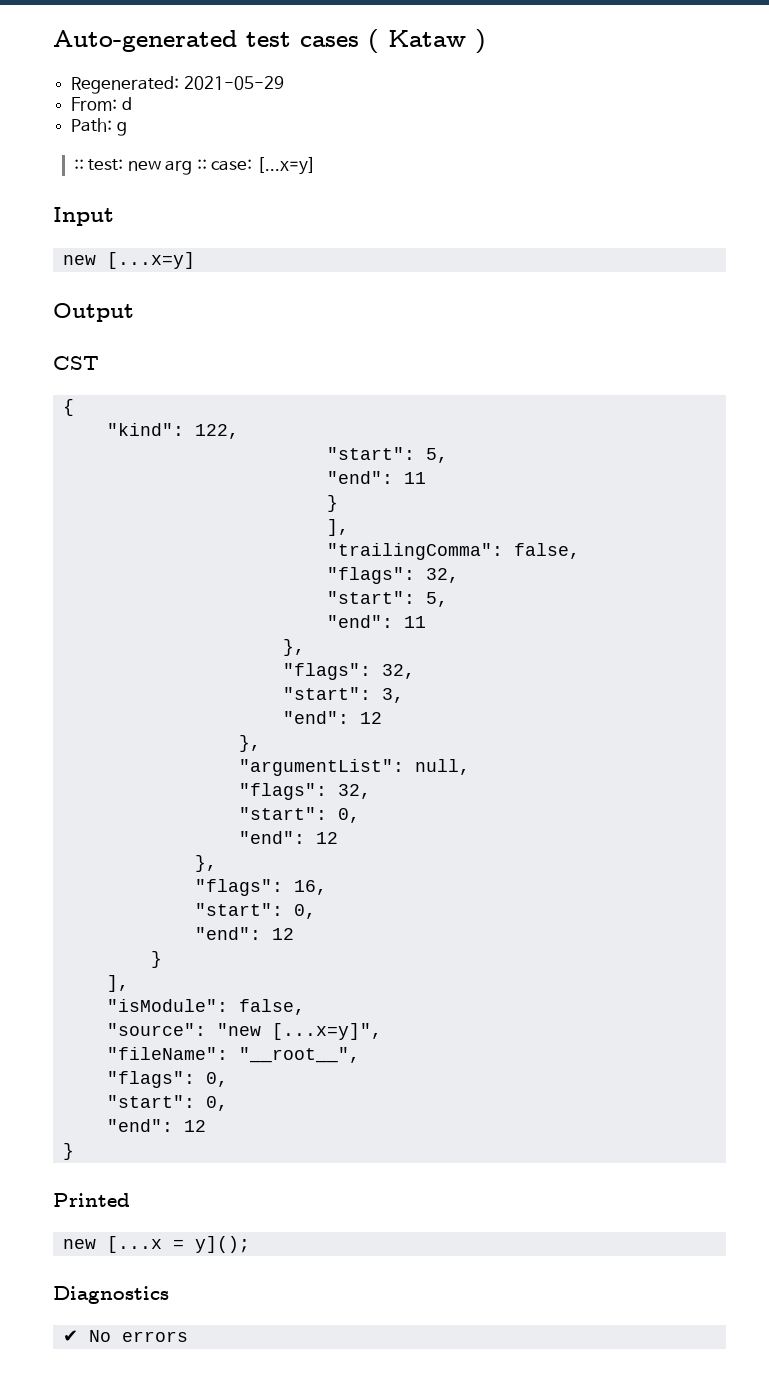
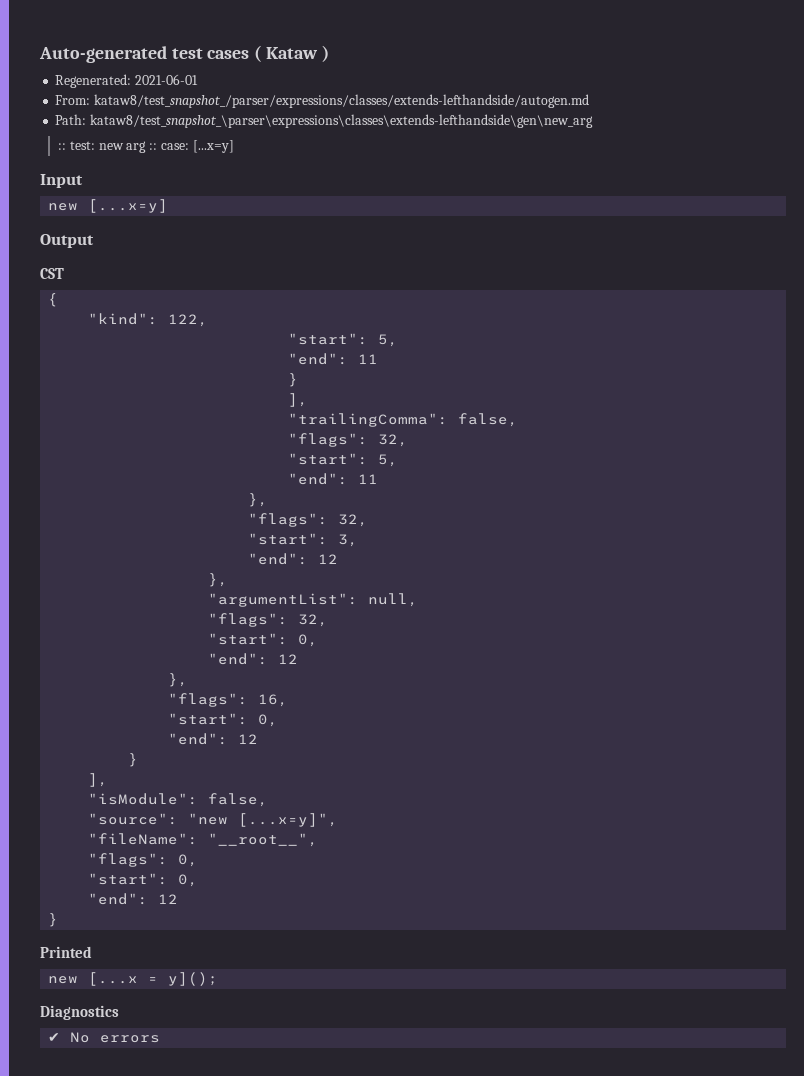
- Regenerated: 2021-05-29
+ Regenerated: 2021-06-01
- From: d
+ From: kataw8/test_snapshot_/parser/expressions/classes/extends-lefthandside/autogen.md
- Path: g
+ Path: kataw8/test_snapshot_\parser\expressions\classes\extends-lefthandside\gen\new_arg

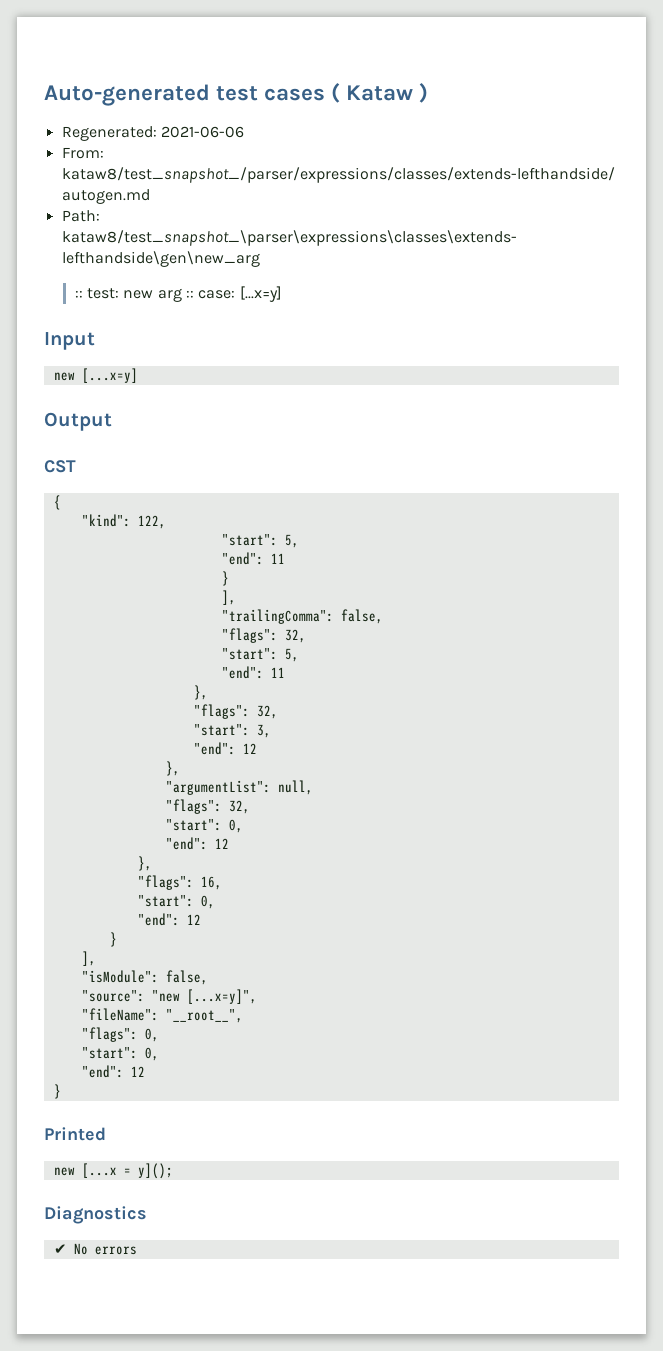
- Regenerated: 2021-06-01
+ Regenerated: 2021-06-06

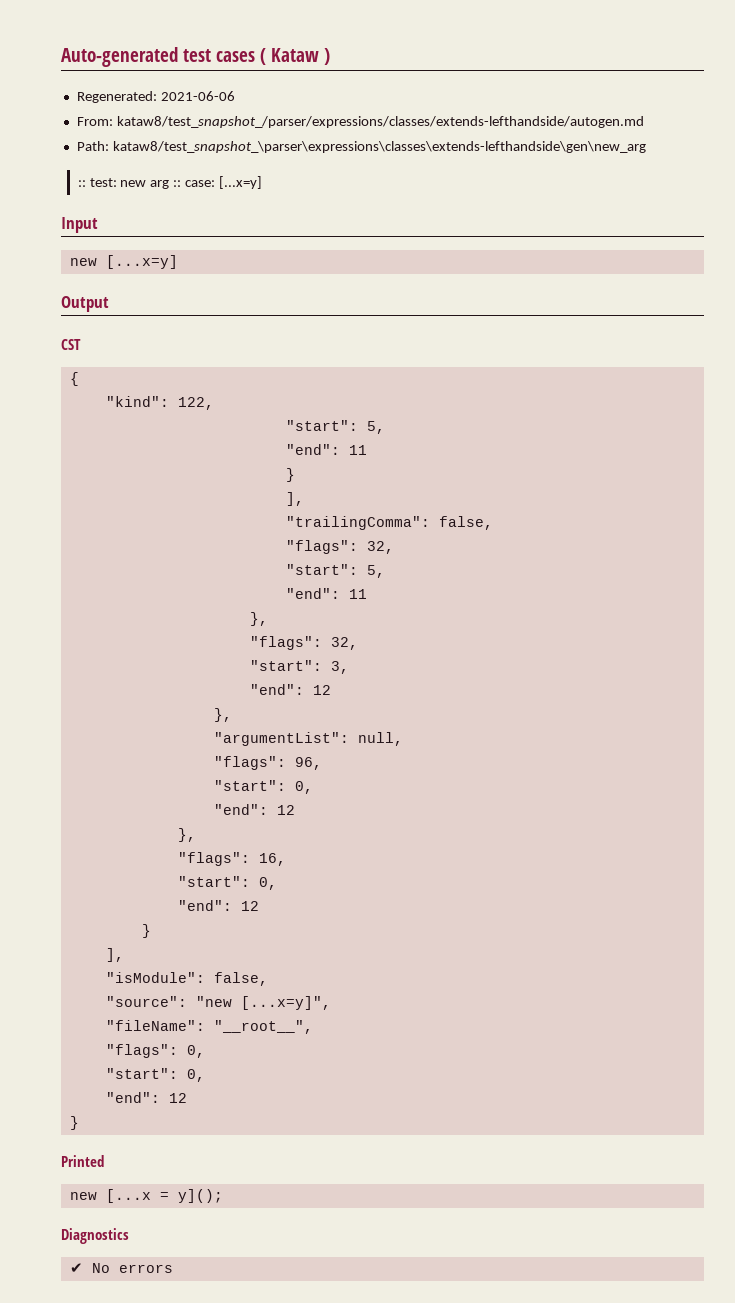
  "argumentList": null,
- "flags": 32,
+ "flags": 96,

